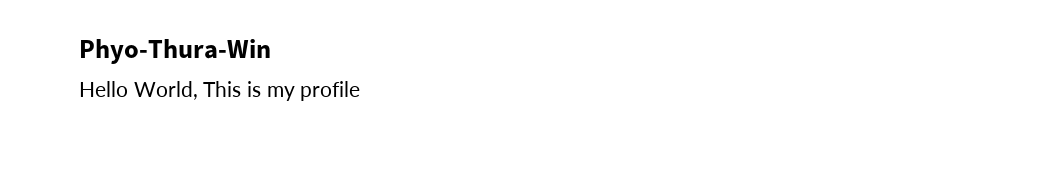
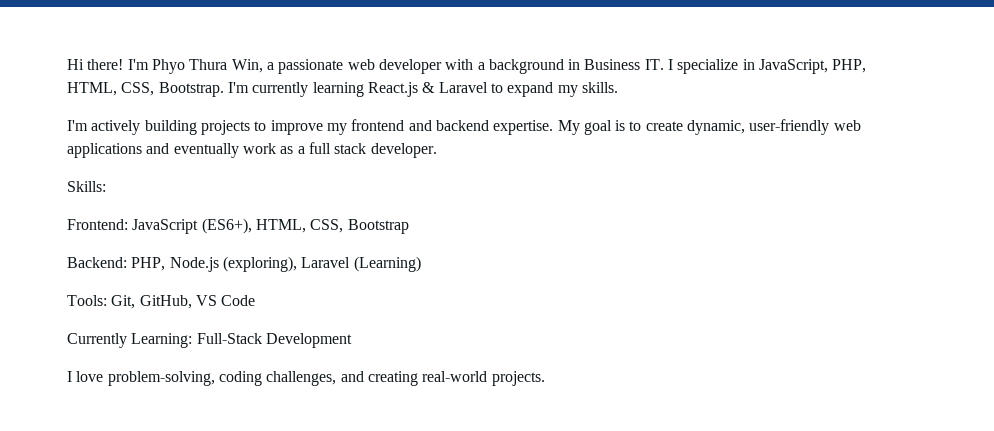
- Phyo-Thura-Win
- Hello World, This is my profile
+ Hi there! I'm Phyo Thura Win, a passionate web developer with a background in Business IT. I specialize in JavaScript, PHP, HTML, CSS, Bootstrap. I'm currently learning React.js & Laravel to expand my skills.
+ I'm actively building projects to improve my frontend and backend expertise. My goal is to create dynamic, user-friendly web applications and eventually work as a full stack developer.
+ Skills:
+ Frontend: JavaScript (ES6+), HTML, CSS, Bootstrap
+ Backend: PHP, Node.js (exploring), Laravel (Learning)
+ Tools: Git, GitHub, VS Code
+ Currently Learning: Full-Stack Development
+ I love problem-solving, coding challenges, and creating real-world projects.

